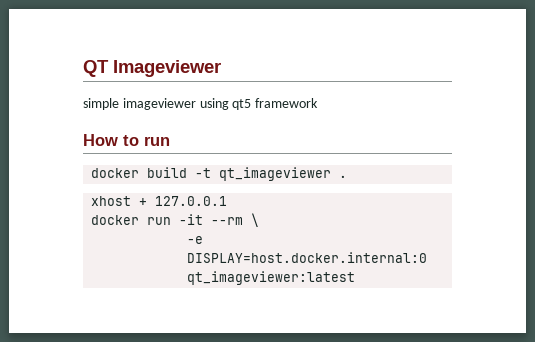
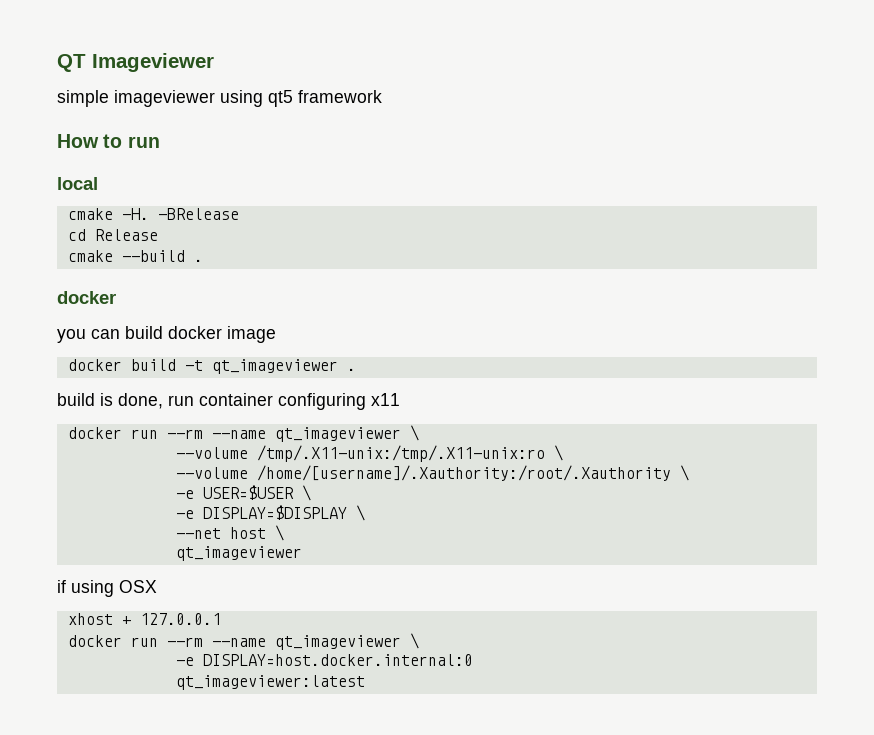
+ local
+ cmake -H. -BRelease
+ cd Release
+ cmake --build .
+ docker
+ you can build docker image
+ build is done, run container configuring x11
+ docker run --rm --name qt_imageviewer \
+ --volume /tmp/.X11-unix:/tmp/.X11-unix:ro \
+ --volume /home/[username]/.Xauthority:/root/.Xauthority \
+ -e USER=$USER \
+ -e DISPLAY=$DISPLAY \
+ --net host \
+ qt_imageviewer
+ if using OSX
  xhost + 127.0.0.1
- docker run -it --rm \
+ docker run --rm --name qt_imageviewer \

